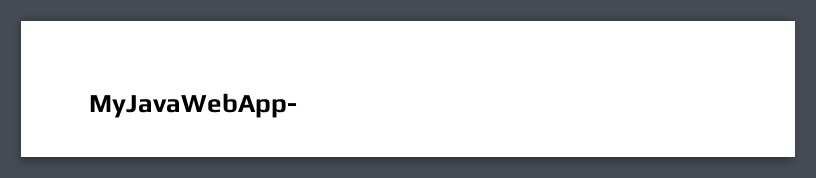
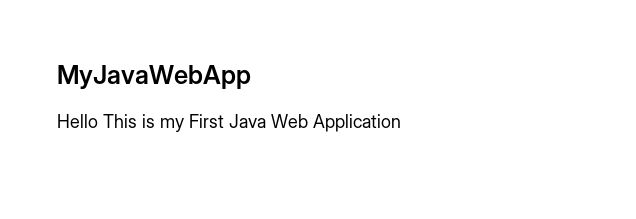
- MyJavaWebApp-
+ MyJavaWebApp
+ Hello This is my First Java Web Application

